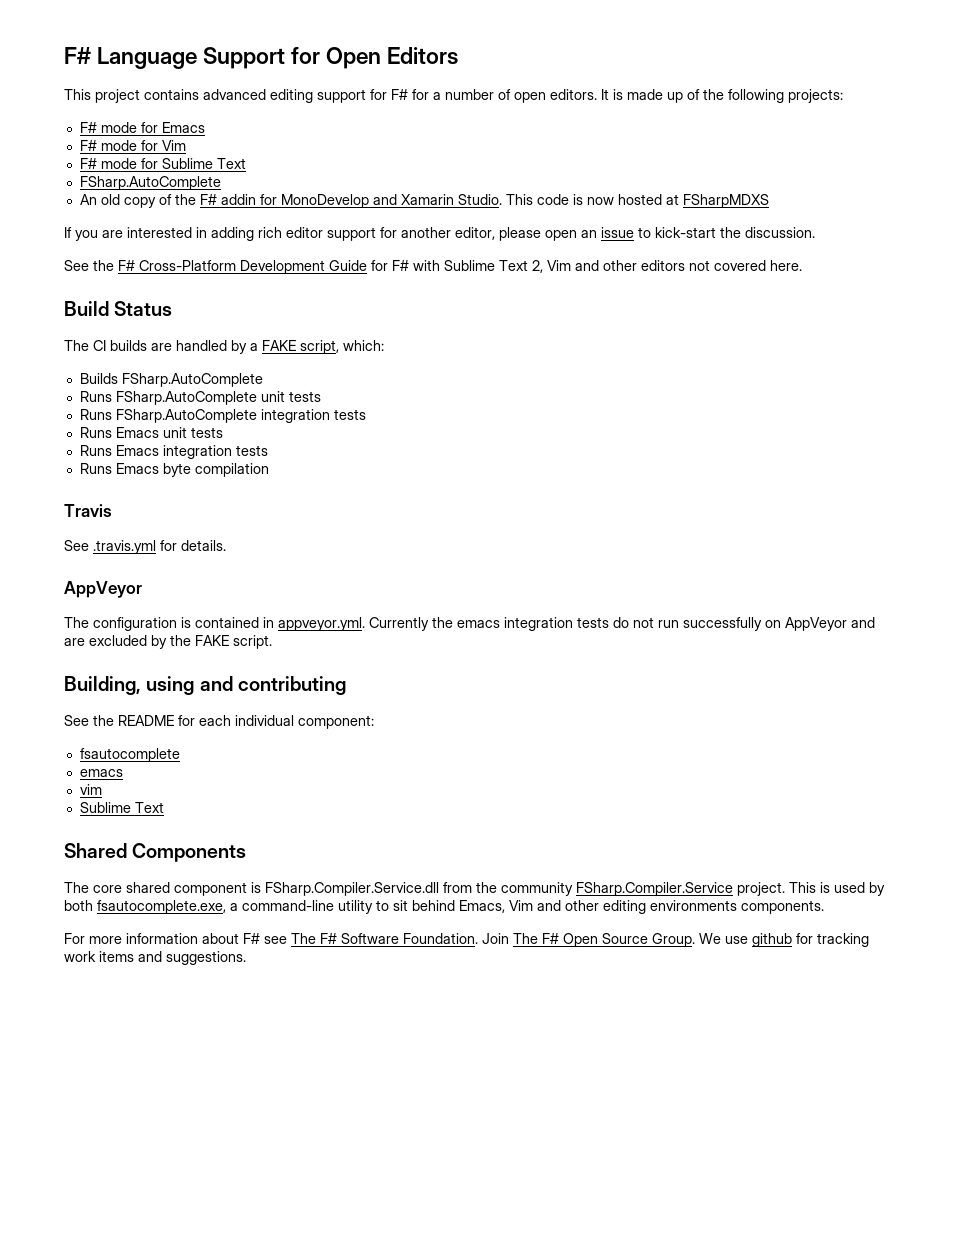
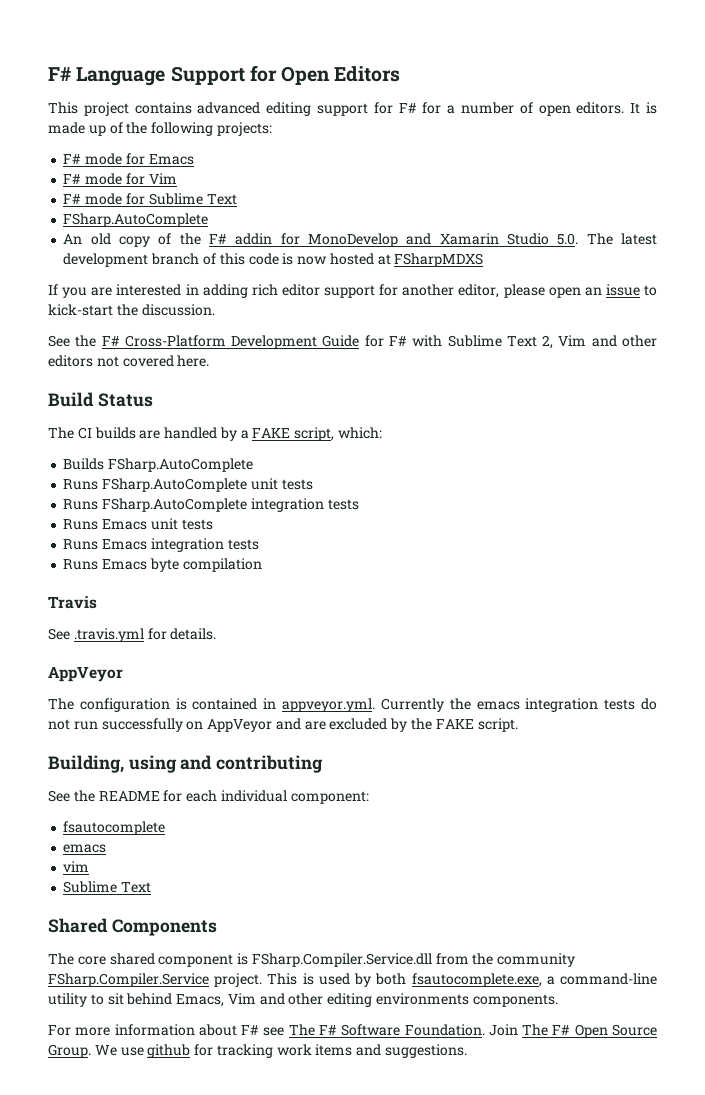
- An old copy of the F# addin for MonoDevelop and Xamarin Studio. This code is now hosted at FSharpMDXS
+ An old copy of the F# addin for MonoDevelop and Xamarin Studio 5.0. The latest development branch of this code is now hosted at FSharpMDXS

